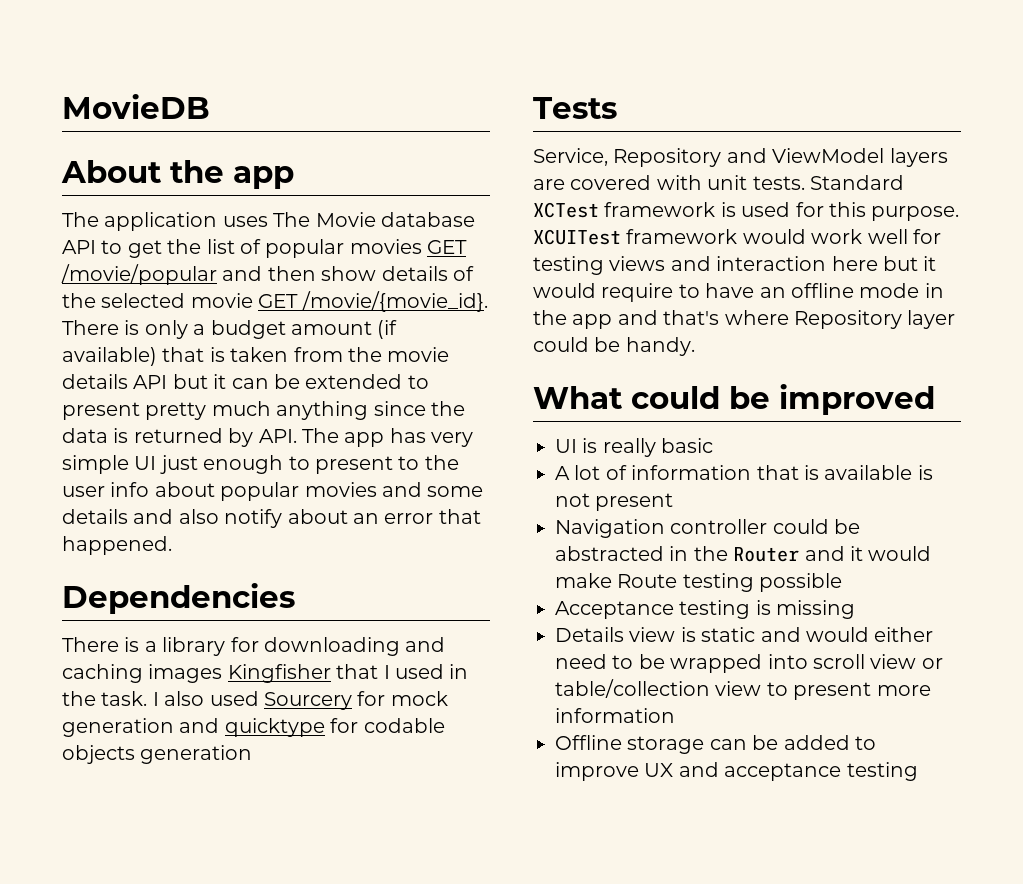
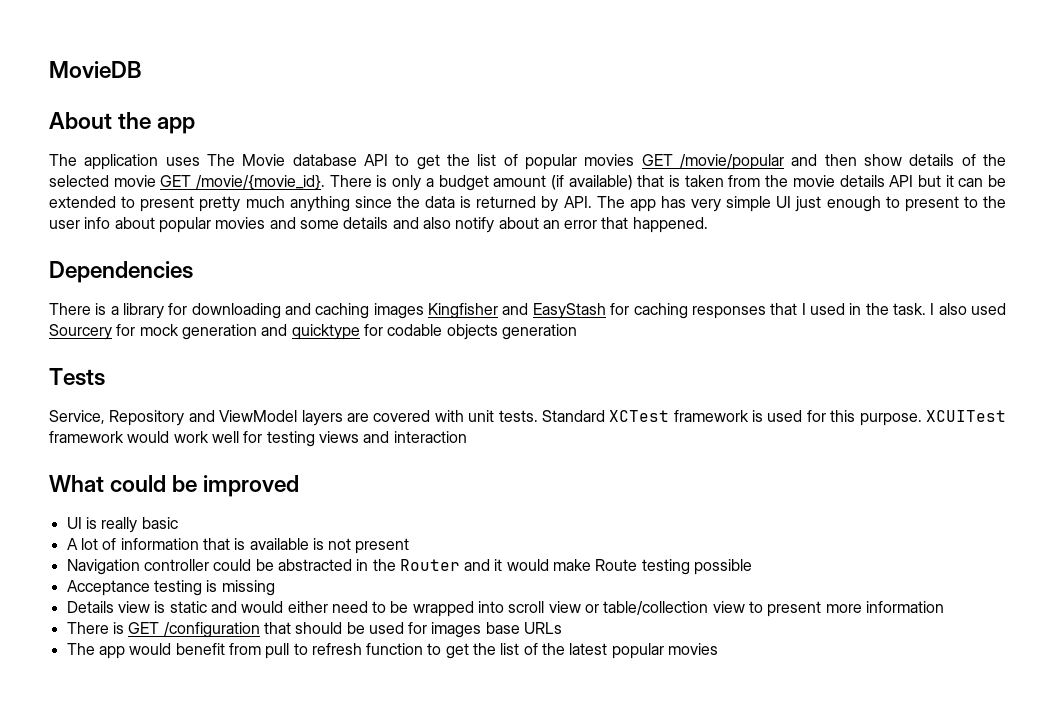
- There is a library for downloading and caching images Kingfisher that I used in the task.
+ There is a library for downloading and caching images Kingfisher and EasyStash for caching responses that I used in the task.
- XCUITest framework would work well for testing views and interaction here but it would require to have an offline mode in the app and that's where Repository layer could be handy.
+ XCUITest framework would work well for testing views and interaction
- Offline storage can be added to improve UX and acceptance testing
+ There is GET /configuration that should be used for images base URLs
+ The app would benefit from pull to refresh function to get the list of the latest popular movies

